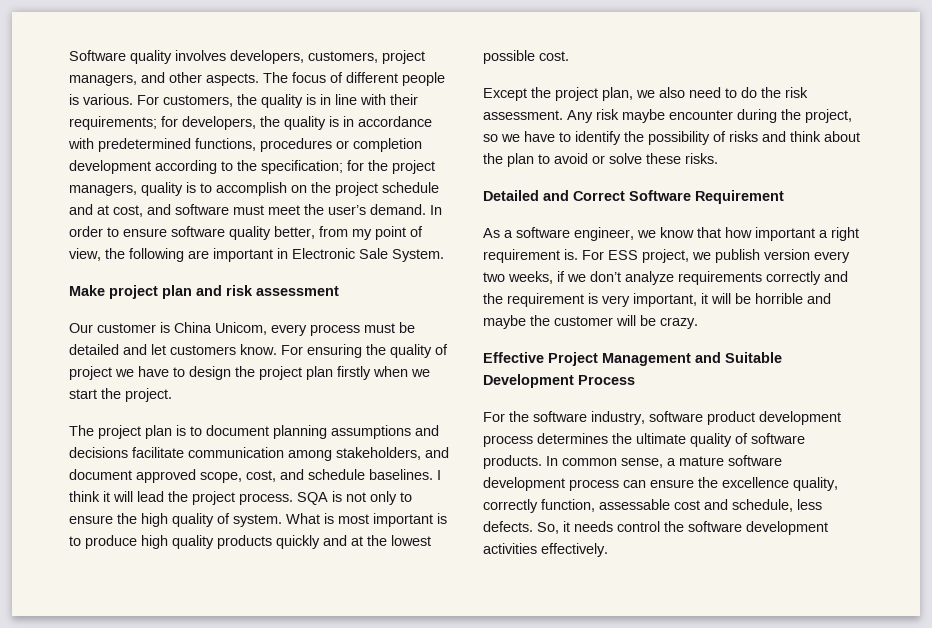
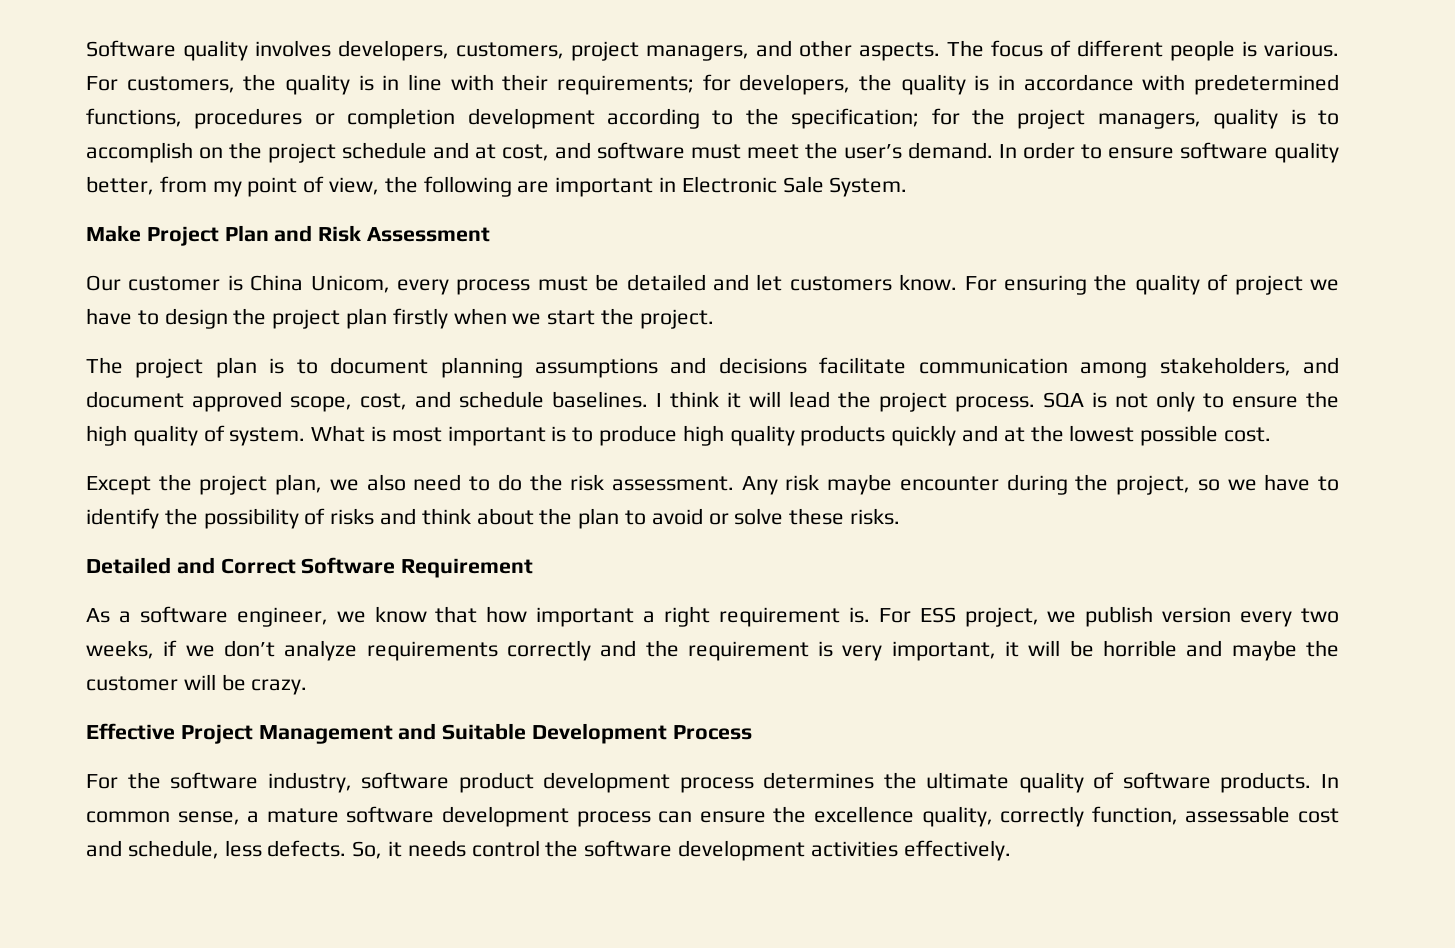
- Make project plan and risk assessment
+ Make Project Plan and Risk Assessment

